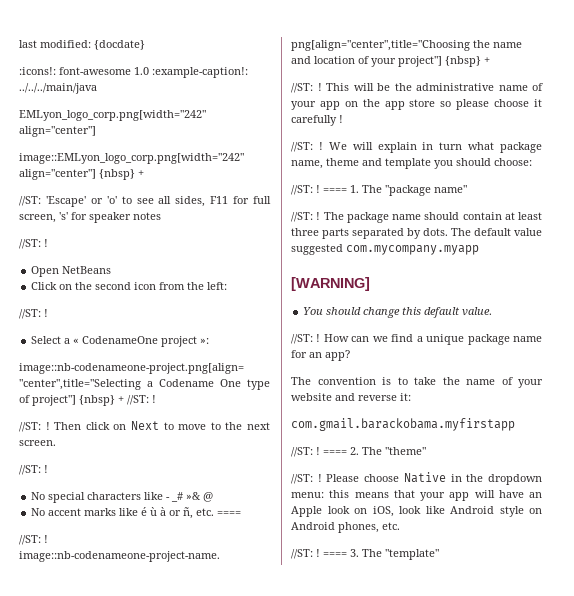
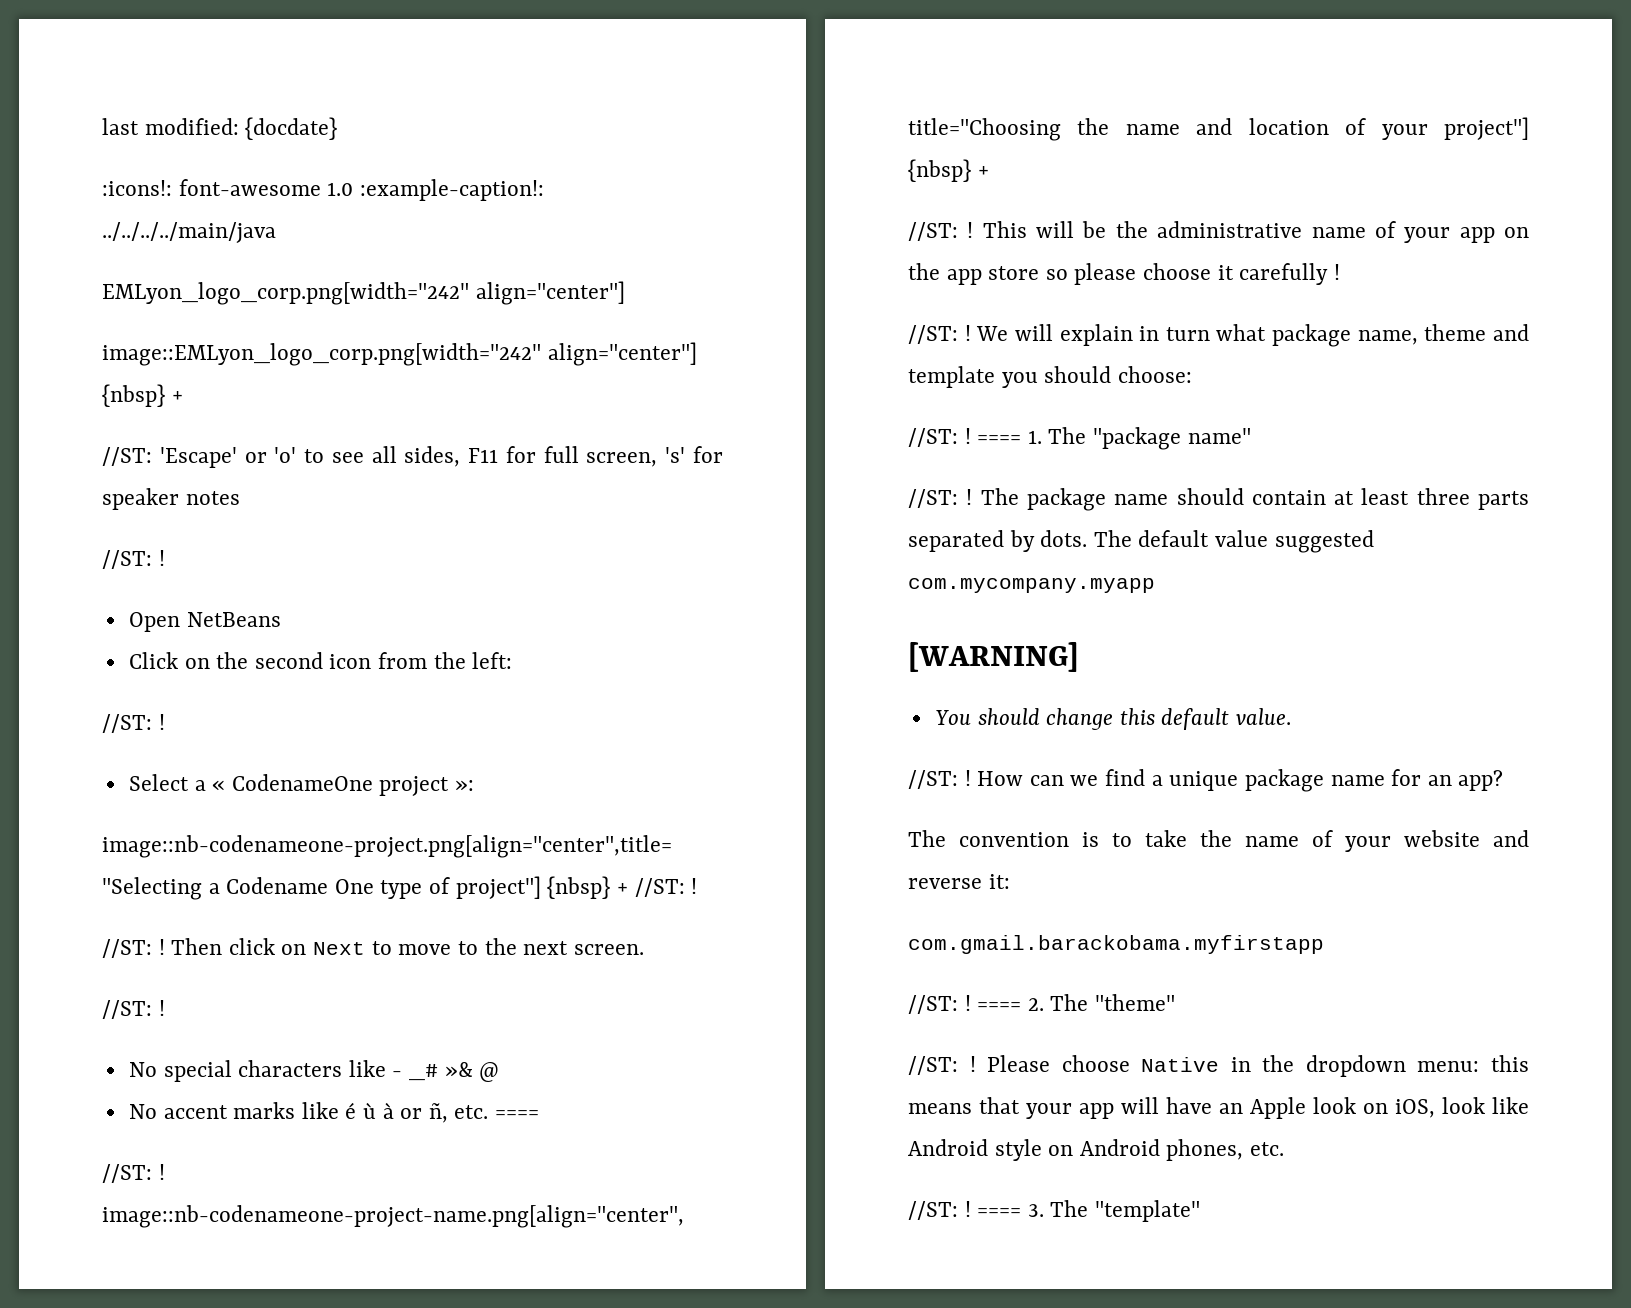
- :icons!: font-awesome 1.0 :example-caption!: ../../../main/java
+ :icons!: font-awesome 1.0 :example-caption!: ../../../../main/java

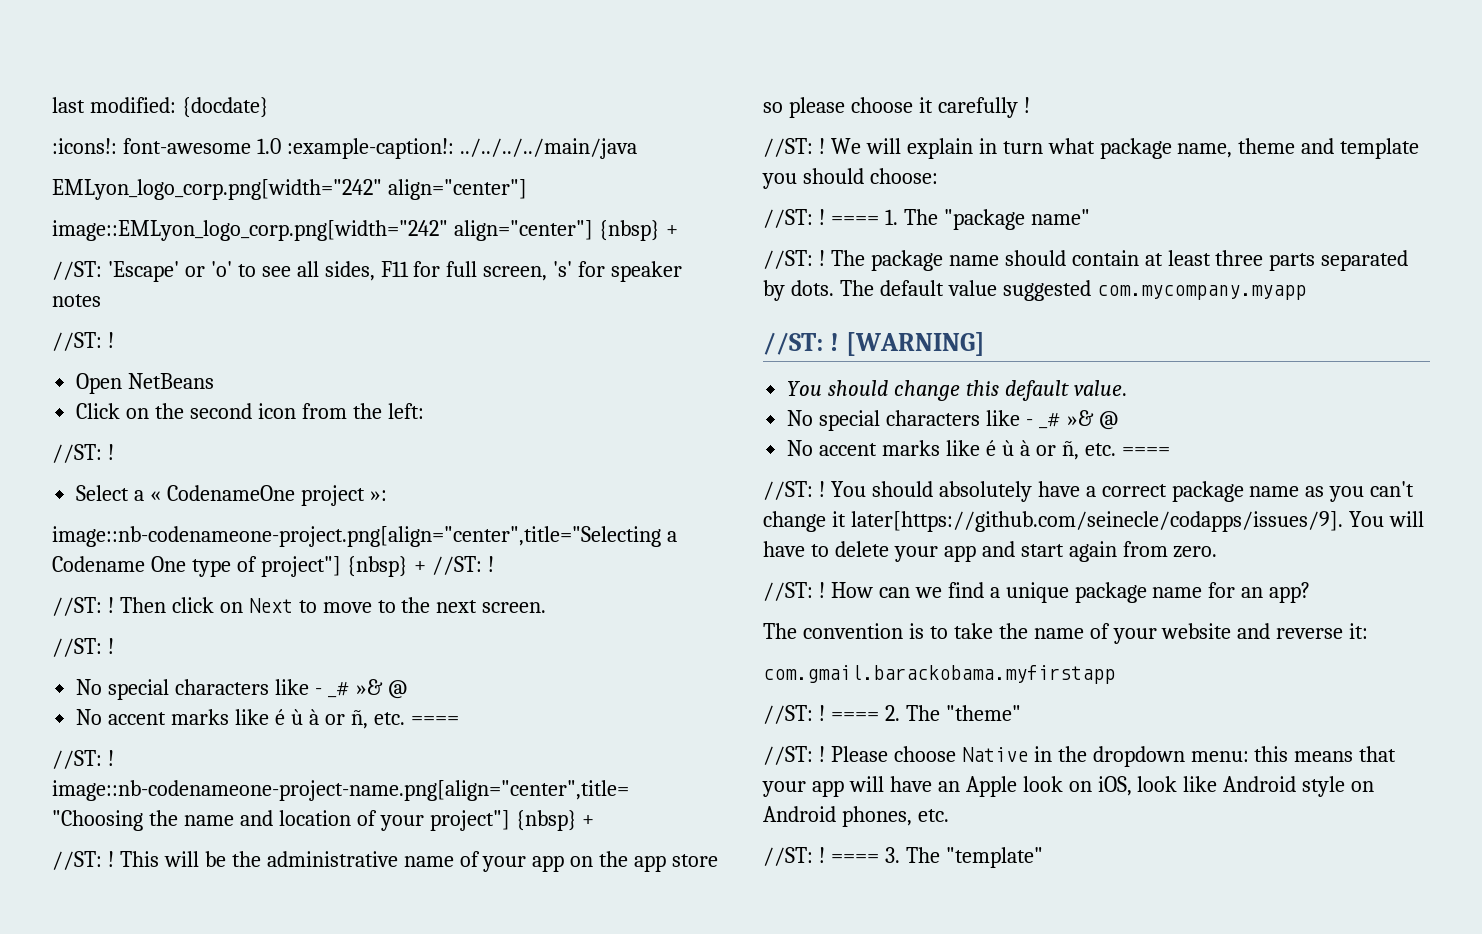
  The default value suggested com.mycompany.myapp
- [WARNING]
+ //ST: ! [WARNING]
  You should change this default value.
+ No special characters like - _# »& @
+ No accent marks like é ù à or ñ, etc. ====
+ //ST: ! You should absolutely have a correct package name as you can't change it later[https://github.com/seinecle/codapps/issues/9]. You will have to delete your app and start again from zero.

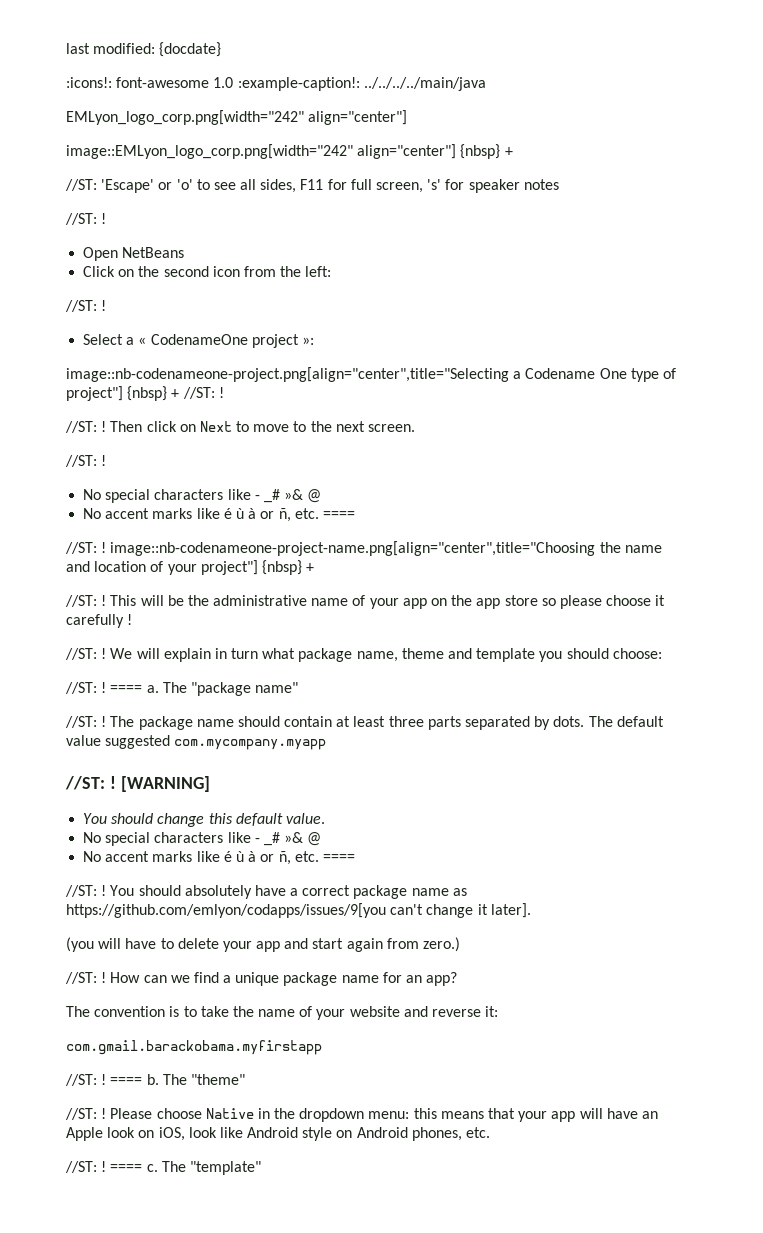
- ==== 1. The "package name"
+ ==== a. The "package name"
- You should absolutely have a correct package name as you can't change it later[https://github.com/seinecle/codapps/issues/9]. You will have to delete your app and start again from zero.
+ You should absolutely have a correct package name as https://github.com/emlyon/codapps/issues/9[you can't change it later].
+ (you will have to delete your app and start again from zero.)
- ==== 2. The "theme"
+ ==== b. The "theme"
- ==== 3. The "template"
+ ==== c. The "template"

